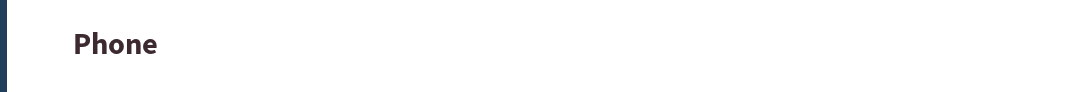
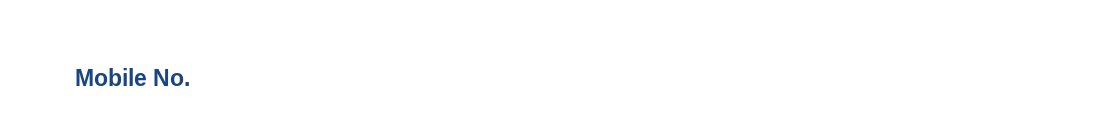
- Phone
+ Mobile No.

